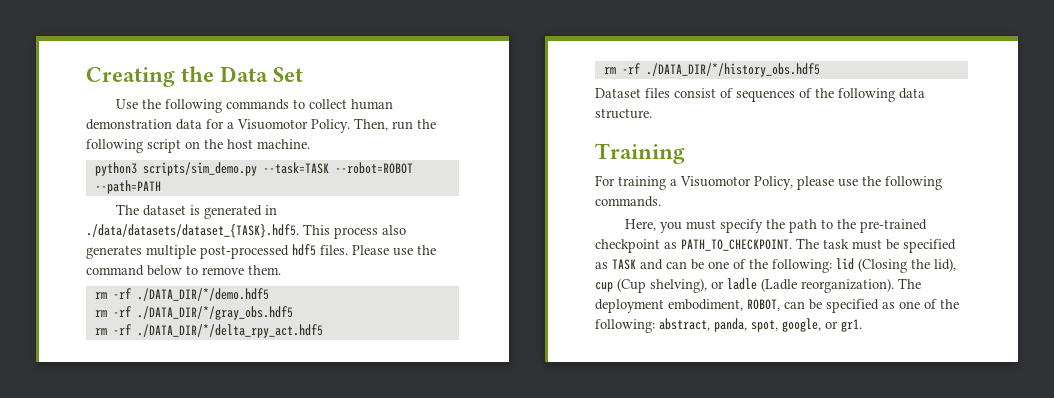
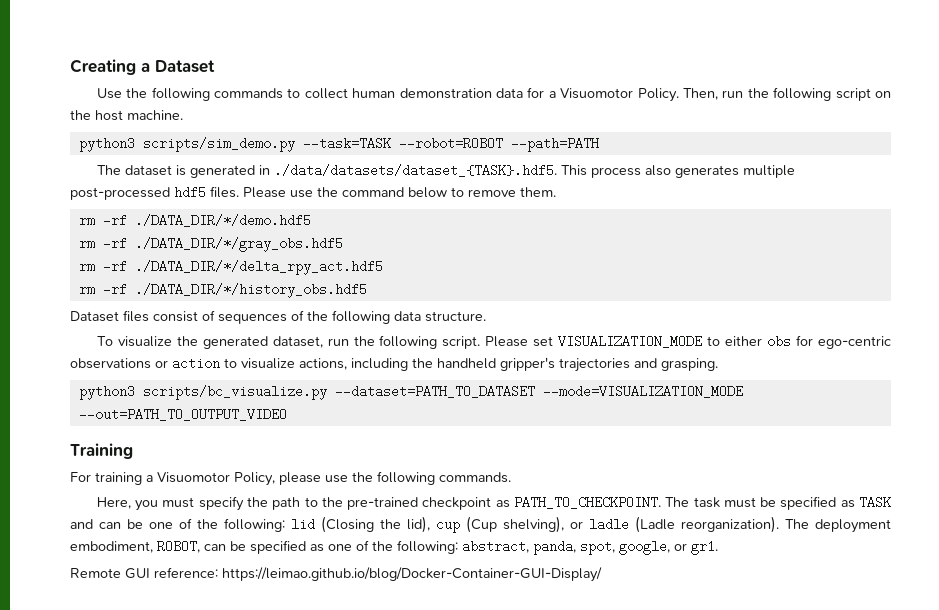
- Creating the Data Set
+ Creating a Dataset
+ To visualize the generated dataset, run the following script. Please set VISUALIZATION_MODE to either obs for ego-centric observations or action to visualize actions, including the handheld gripper's trajectories and grasping.
+ python3 scripts/bc_visualize.py --dataset=PATH_TO_DATASET --mode=VISUALIZATION_MODE --out=PATH_TO_OUTPUT_VIDEO
+ Remote GUI reference: https://leimao.github.io/blog/Docker-Container-GUI-Display/

